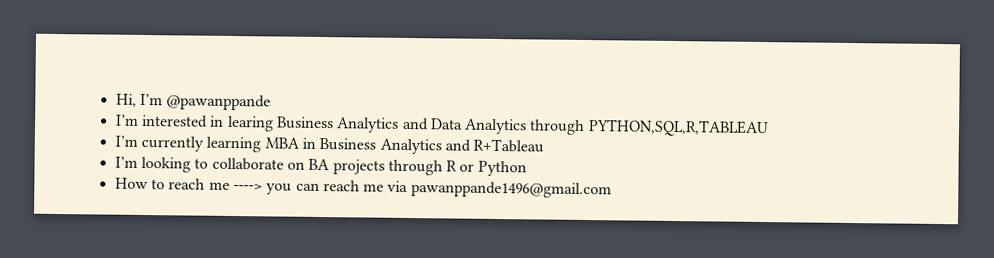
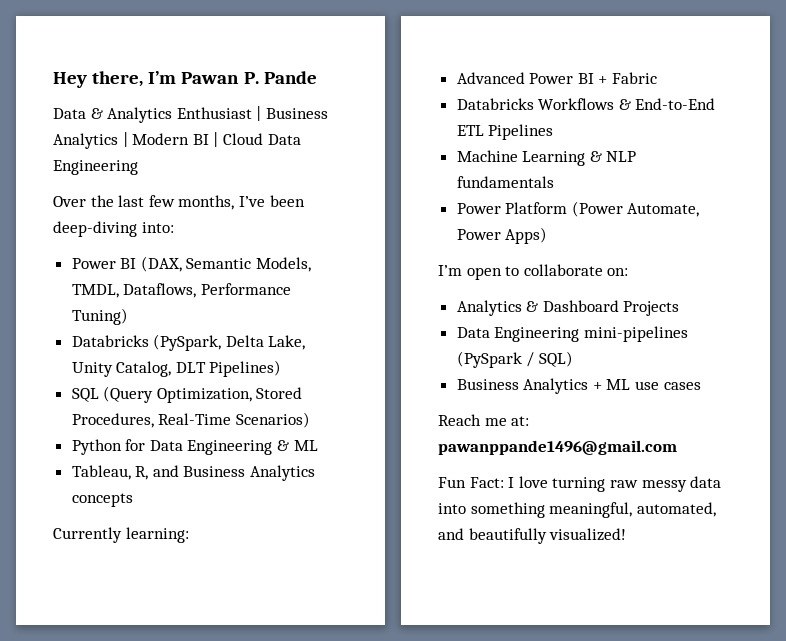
- Hi, I’m @pawanppande
- I’m interested in learing Business Analytics and Data Analytics through PYTHON,SQL,R,TABLEAU
- I’m currently learning MBA in Business Analytics and R+Tableau
- I’m looking to collaborate on BA projects through R or Python
- How to reach me ----> you can reach me via pawanppande1496@gmail.com
+ Hey there, I’m Pawan P. Pande
+ Data & Analytics Enthusiast | Business Analytics | Modern BI | Cloud Data Engineering
+ Over the last few months, I’ve been deep-diving into:
+ Power BI (DAX, Semantic Models, TMDL, Dataflows, Performance Tuning)
+ Databricks (PySpark, Delta Lake, Unity Catalog, DLT Pipelines)
+ SQL (Query Optimization, Stored Procedures, Real-Time Scenarios)
+ Python for Data Engineering & ML
+ Tableau, R, and Business Analytics concepts
+ Currently learning:
+ Advanced Power BI + Fabric
+ Databricks Workflows & End-to-End ETL Pipelines
+ Machine Learning & NLP fundamentals
+ Power Platform (Power Automate, Power Apps)
+ I’m open to collaborate on:
+ Analytics & Dashboard Projects
+ Data Engineering mini-pipelines (PySpark / SQL)
+ Business Analytics + ML use cases
+ Reach me at: pawanppande1496@gmail.com
+ Fun Fact: I love turning raw messy data into something meaningful, automated, and beautifully visualized!

